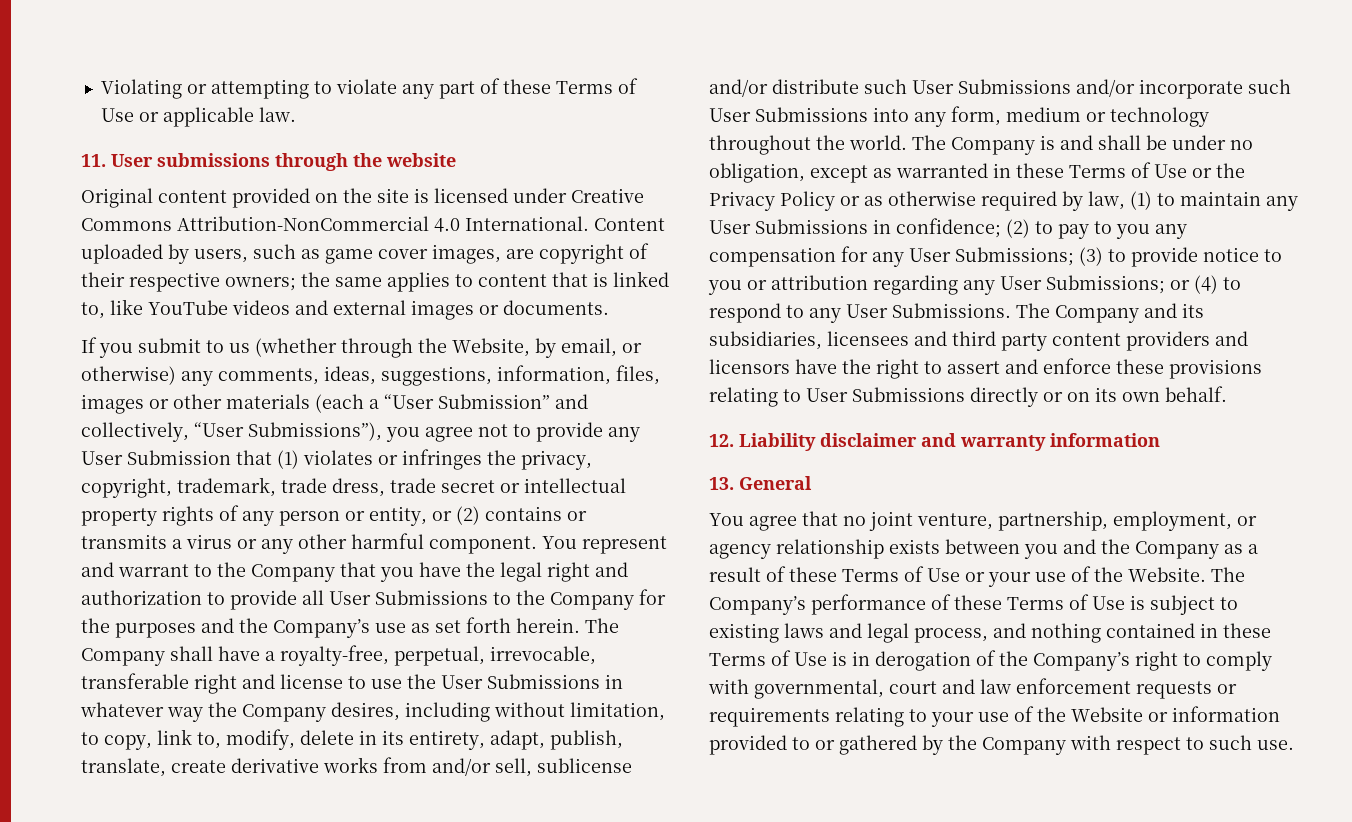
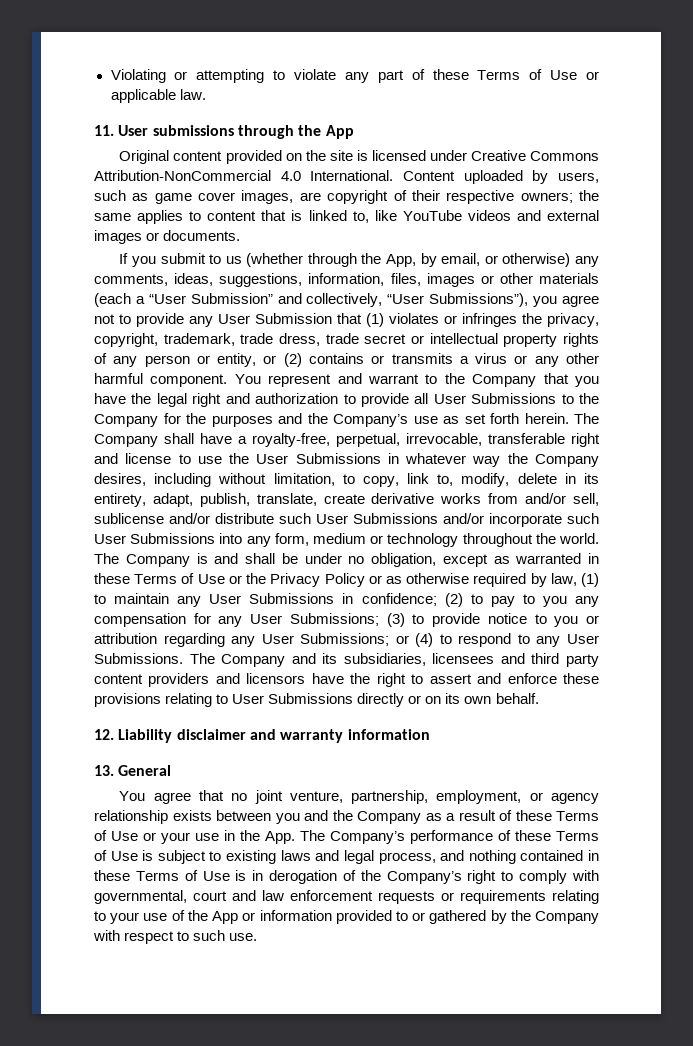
- 11. User submissions through the website
+ 11. User submissions through the App
- If you submit to us (whether through the Website, by email, or otherwise) any comments, ideas, suggestions, information, files, images or other materials (each a “User Submission” and collectively, “User Submissions”), you agree not to provide any User Submission that (1) violates or infringes the privacy, copyright, trademark, trade dress, trade secret or intellectual property rights of any person or entity, or (2) contains or transmits a virus or any other harmful component.
+ If you submit to us (whether through the App, by email, or otherwise) any comments, ideas, suggestions, information, files, images or other materials (each a “User Submission” and collectively, “User Submissions”), you agree not to provide any User Submission that (1) violates or infringes the privacy, copyright, trademark, trade dress, trade secret or intellectual property rights of any person or entity, or (2) contains or transmits a virus or any other harmful component.
- You agree that no joint venture, partnership, employment, or agency relationship exists between you and the Company as a result of these Terms of Use or your use of the Website. The Company’s performance of these Terms of Use is subject to existing laws and legal process, and nothing contained in these Terms of Use is in derogation of the Company’s right to comply with governmental, court and law enforcement requests or requirements relating to your use of the Website or information provided to or gathered by the Company with respect to such use.
+ You agree that no joint venture, partnership, employment, or agency relationship exists between you and the Company as a result of these Terms of Use or your use in the App. The Company’s performance of these Terms of Use is subject to existing laws and legal process, and nothing contained in these Terms of Use is in derogation of the Company’s right to comply with governmental, court and law enforcement requests or requirements relating to your use of the App or information provided to or gathered by the Company with respect to such use.

